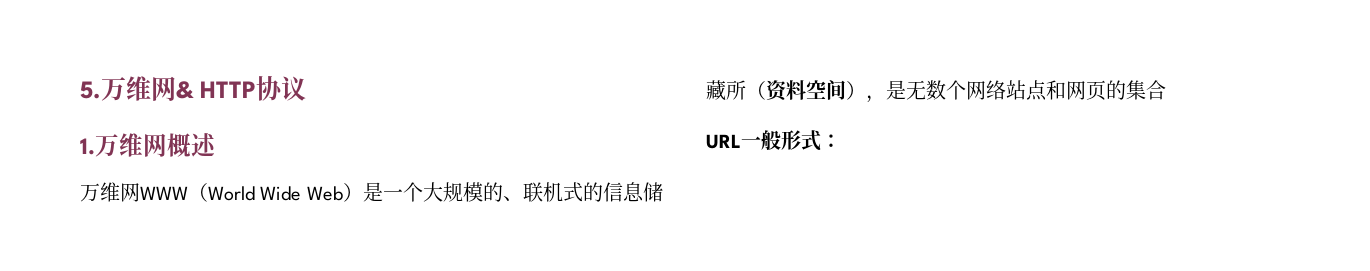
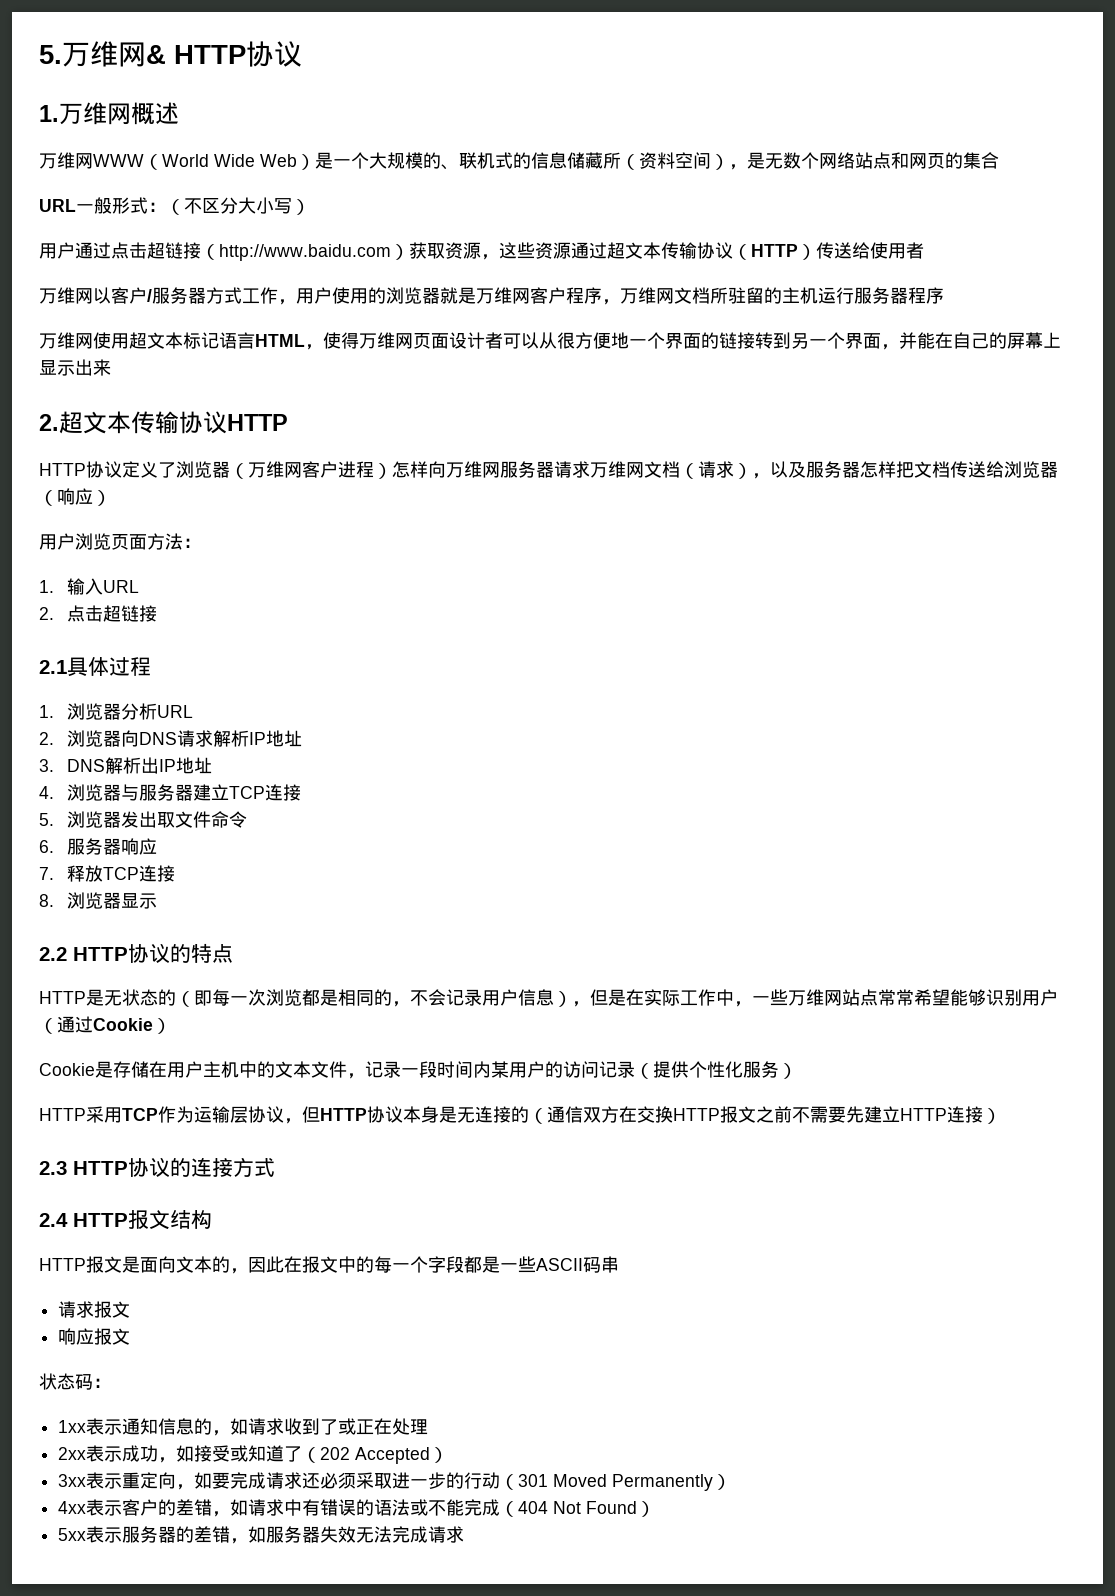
- URL一般形式：
+ URL一般形式：（不区分大小写）
+ 用户通过点击超链接（http://www.baidu.com）获取资源，这些资源通过超文本传输协议（HTTP）传送给使用者
+ 万维网以客户/服务器方式工作，用户使用的浏览器就是万维网客户程序，万维网文档所驻留的主机运行服务器程序
+ 万维网使用超文本标记语言HTML，使得万维网页面设计者可以从很方便地一个界面的链接转到另一个界面，并能在自己的屏幕上显示出来
+ 2.超文本传输协议HTTP
+ HTTP协议定义了浏览器（万维网客户进程）怎样向万维网服务器请求万维网文档（请求），以及服务器怎样把文档传送给浏览器（响应）
+ 用户浏览页面方法：
+ 1.输入URL
+ 2.点击超链接
+ 2.1具体过程
+ 1.浏览器分析URL
+ 2.浏览器向DNS请求解析IP地址
+ 3. DNS解析出IP地址
+ 4.浏览器与服务器建立TCP连接
+ 5.浏览器发出取文件命令
+ 6.服务器响应
+ 7.释放TCP连接
+ 8.浏览器显示
+ 2.2 HTTP协议的特点
+ HTTP是无状态的（即每一次浏览都是相同的，不会记录用户信息），但是在实际工作中，一些万维网站点常常希望能够识别用户（通过Cookie）
+ Cookie是存储在用户主机中的文本文件，记录一段时间内某用户的访问记录（提供个性化服务）
+ HTTP采用TCP作为运输层协议，但HTTP协议本身是无连接的（通信双方在交换HTTP报文之前不需要先建立HTTP连接）
+ 2.3 HTTP协议的连接方式
+ 2.4 HTTP报文结构
+ HTTP报文是面向文本的，因此在报文中的每一个字段都是一些ASCII码串
+ 请求报文
+ 响应报文
+ 状态码：
+ 1xx表示通知信息的，如请求收到了或正在处理
+ 2xx表示成功，如接受或知道了（202 Accepted）
+ 3xx表示重定向，如要完成请求还必须采取进一步的行动（301 Moved Permanently）
+ 4xx表示客户的差错，如请求中有错误的语法或不能完成（404 Not Found）
+ 5xx表示服务器的差错，如服务器失效无法完成请求

